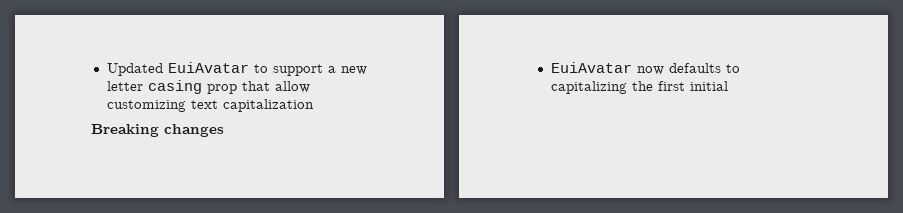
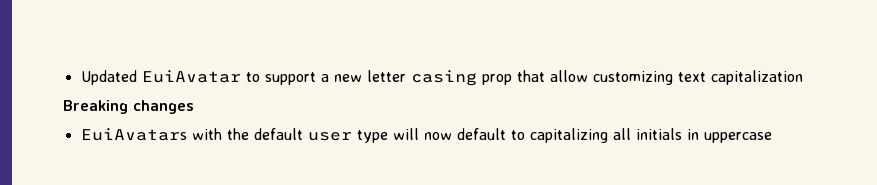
- EuiAvatar now defaults to capitalizing the first initial
+ EuiAvatars with the default user type will now default to capitalizing all initials in uppercase

